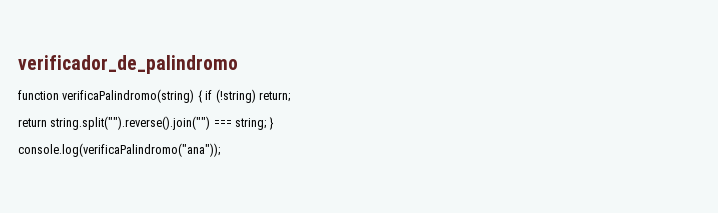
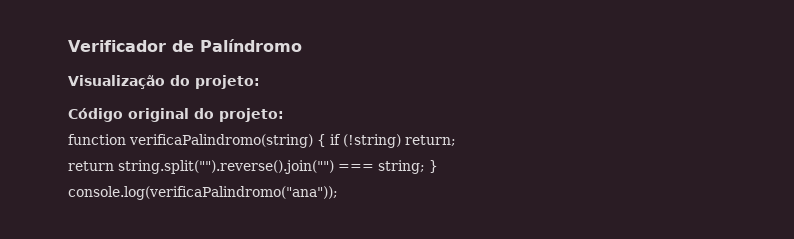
- verificador_de_palindromo
+ Verificador de Palíndromo
+ Visualização do projeto:
+ Código original do projeto:

